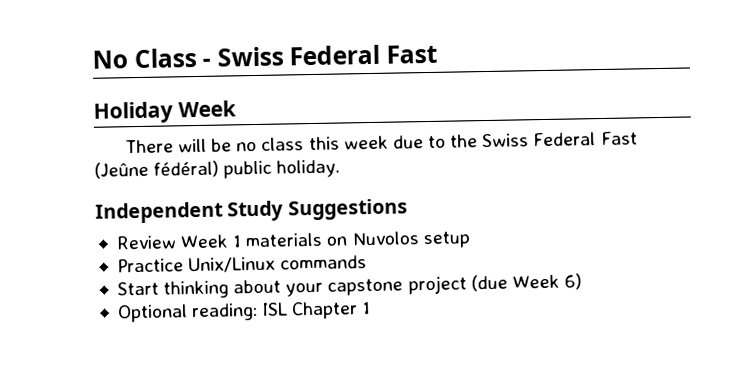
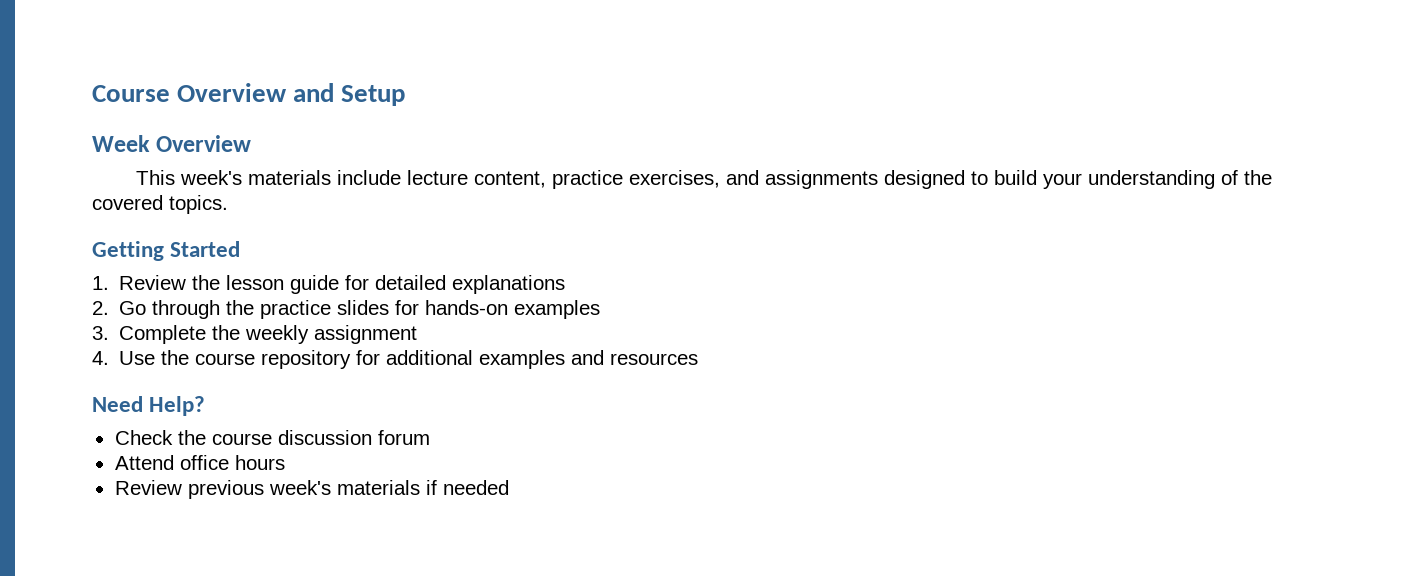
- No Class - Swiss Federal Fast
- Holiday Week
- There will be no class this week due to the Swiss Federal Fast (Jeûne fédéral) public holiday.
- Independent Study Suggestions
- Review Week 1 materials on Nuvolos setup
- Practice Unix/Linux commands
- Start thinking about your capstone project (due Week 6)
- Optional reading: ISL Chapter 1
+ Course Overview and Setup
+ Week Overview
+ This week's materials include lecture content, practice exercises, and assignments designed to build your understanding of the covered topics.
+ Getting Started
+ 1. Review the lesson guide for detailed explanations
+ 2. Go through the practice slides for hands-on examples
+ 3. Complete the weekly assignment
+ 4. Use the course repository for additional examples and resources
+ Need Help?
+ Check the course discussion forum
+ Attend office hours
+ Review previous week's materials if needed

